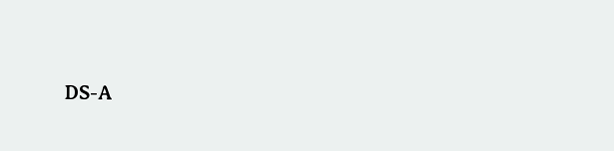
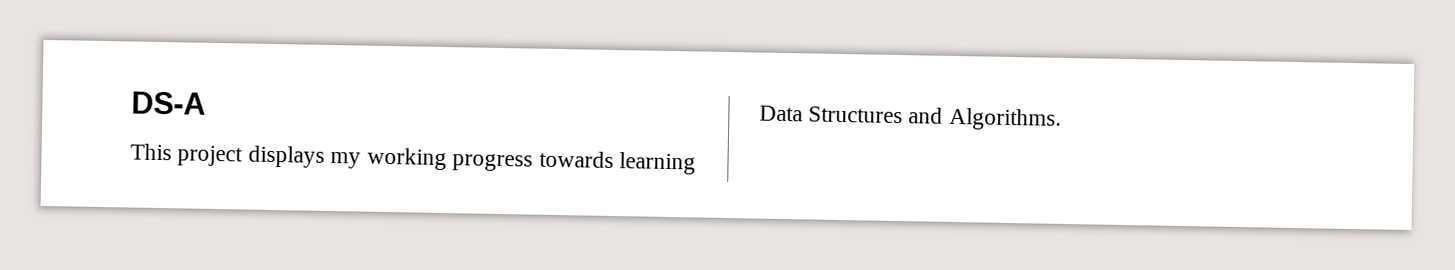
+ This project displays my working progress towards learning Data Structures and Algorithms.

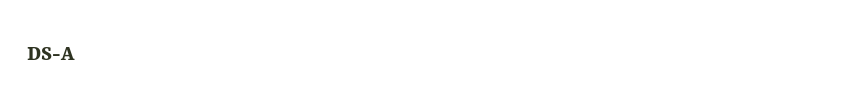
- This project displays my working progress towards learning Data Structures and Algorithms.

